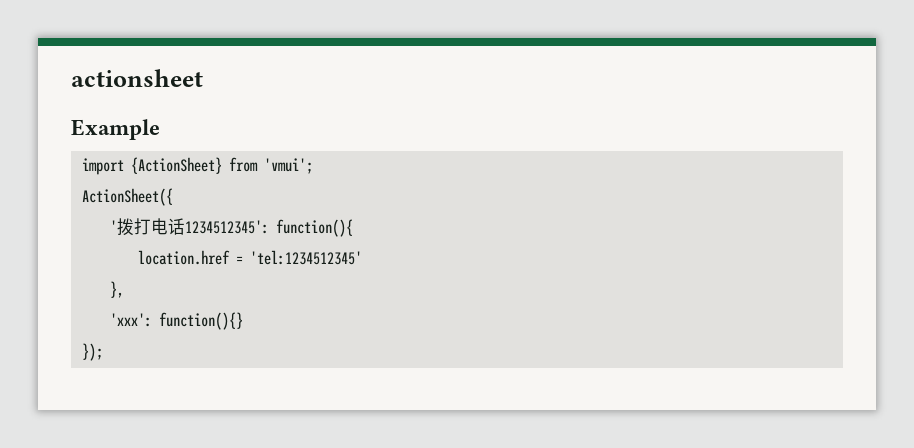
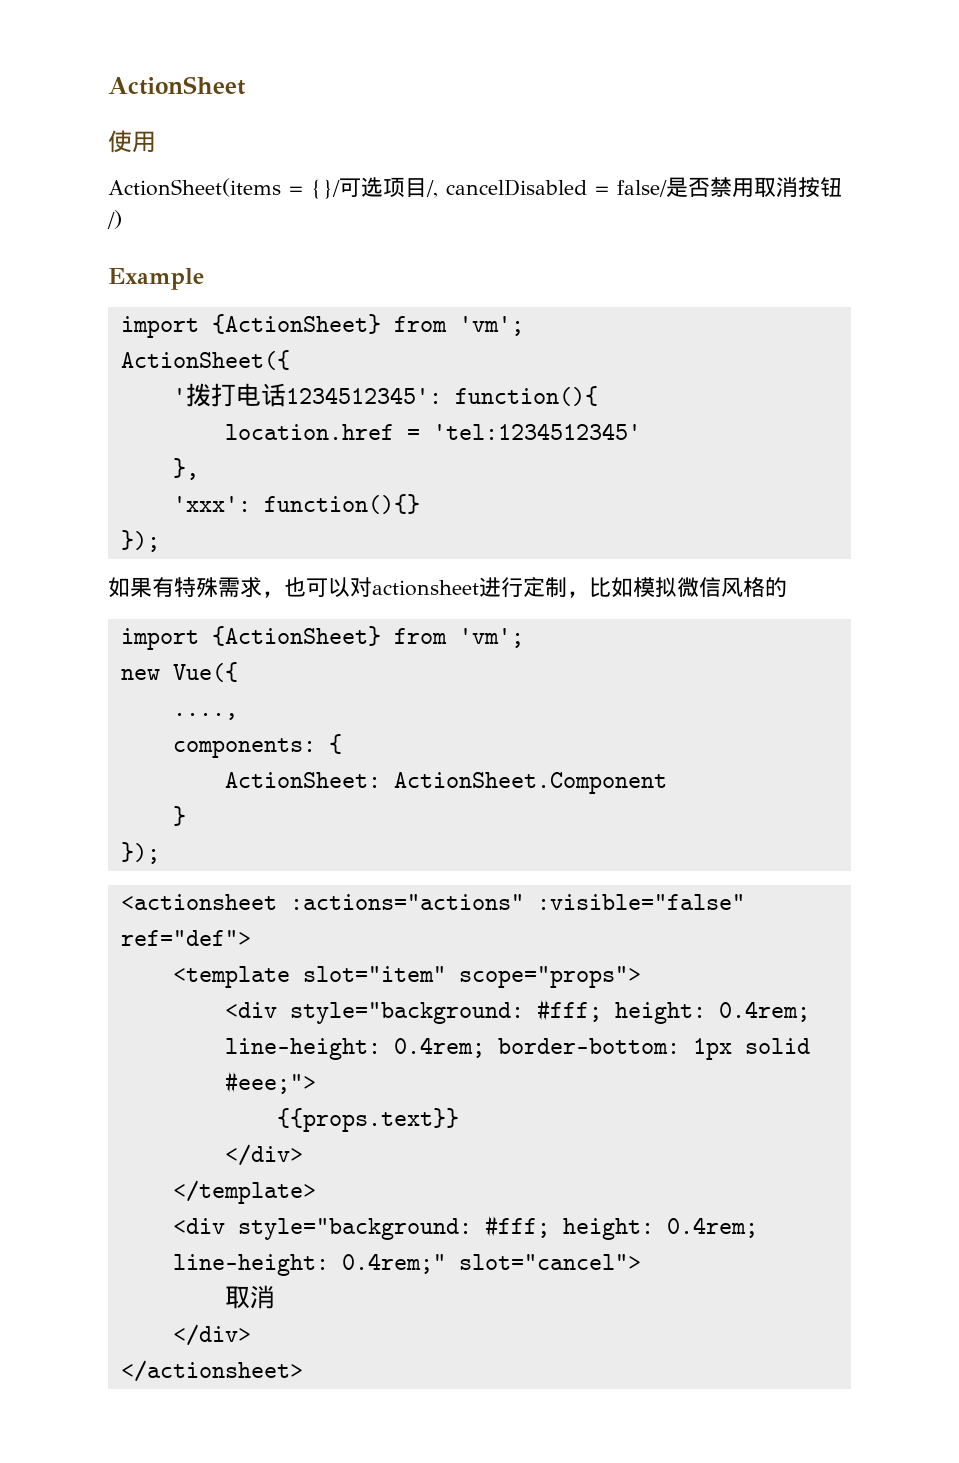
- actionsheet
+ ActionSheet
+ 使用
+ ActionSheet(items = {}/可选项目/, cancelDisabled = false/是否禁用取消按钮/)
  Example
- import {ActionSheet} from 'vmui';
+ import {ActionSheet} from 'vm';
+ 如果有特殊需求，也可以对actionsheet进行定制，比如模拟微信风格的
+ import {ActionSheet} from 'vm';
+ new Vue({
+ ....,
+ components: {
+ ActionSheet: ActionSheet.Component
+ }
+ });
+ <actionsheet :actions="actions" :visible="false" ref="def">
+ <template slot="item" scope="props">
+ <div style="background: #fff; height: 0.4rem; line-height: 0.4rem; border-bottom: 1px solid #eee;">
+ {{props.text}}
+ </div>
+ </template>
+ <div style="background: #fff; height: 0.4rem; line-height: 0.4rem;" slot="cancel">
+ 取消
+ </div>
+ </actionsheet>

